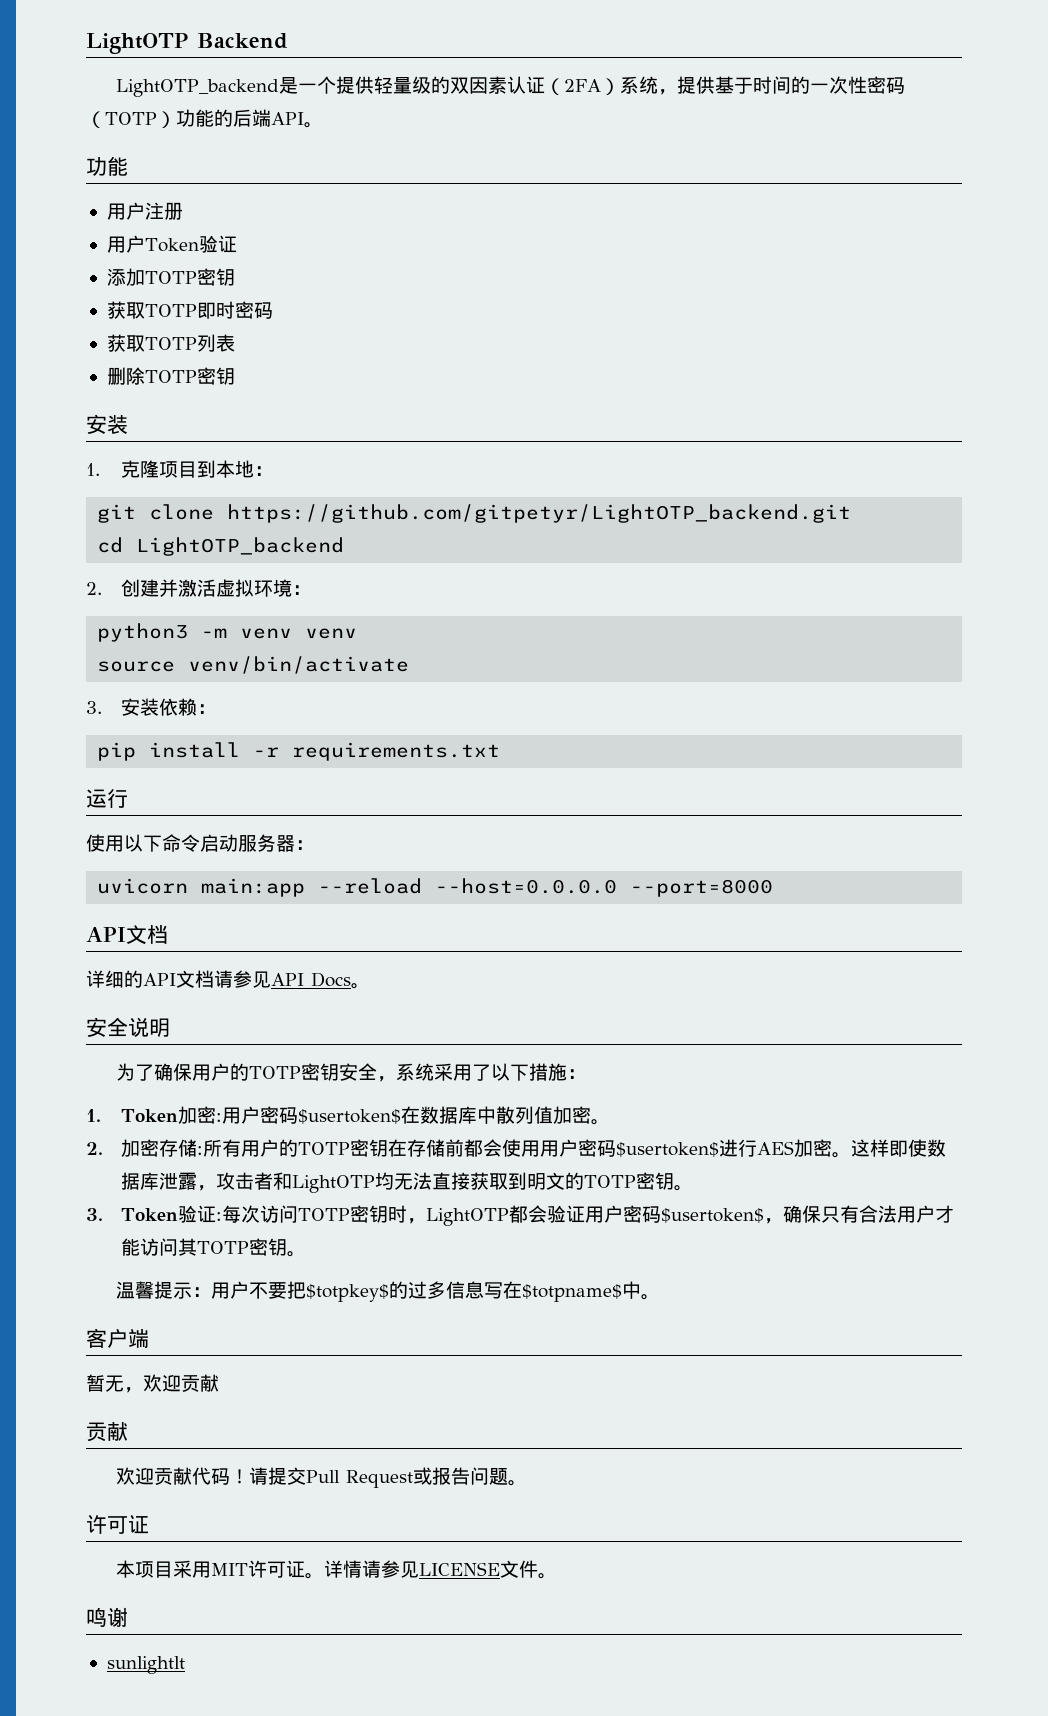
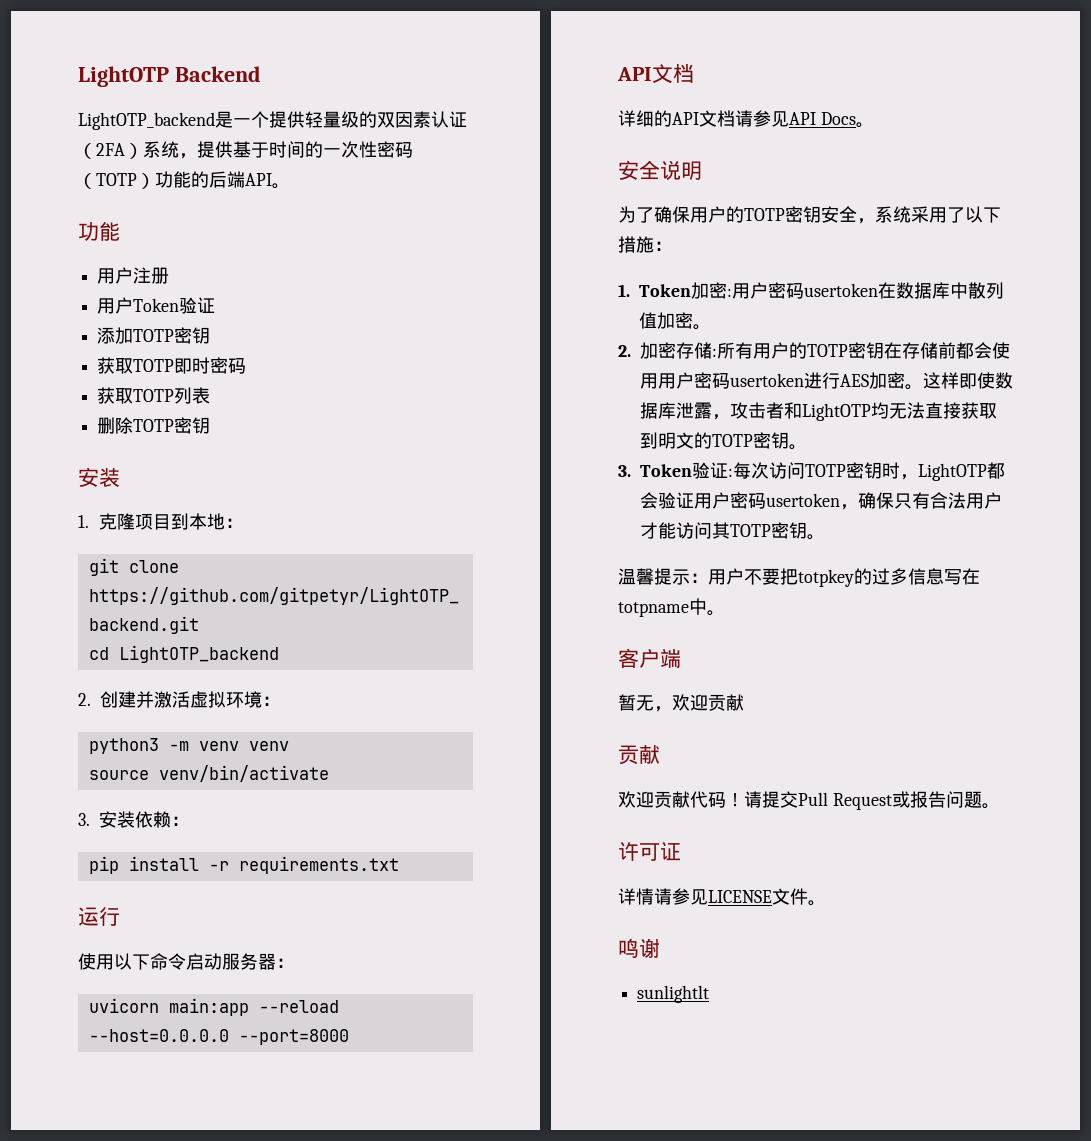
- 1. Token加密:用户密码$usertoken$在数据库中散列值加密。
+ 1. Token加密:用户密码usertoken在数据库中散列值加密。
- 2.加密存储:所有用户的TOTP密钥在存储前都会使用用户密码$usertoken$进行AES加密。
+ 2.加密存储:所有用户的TOTP密钥在存储前都会使用用户密码usertoken进行AES加密。
- 3. Token验证:每次访问TOTP密钥时，LightOTP都会验证用户密码$usertoken$，确保只有合法用户才能访问其TOTP密钥。
+ 3. Token验证:每次访问TOTP密钥时，LightOTP都会验证用户密码usertoken，确保只有合法用户才能访问其TOTP密钥。
- 温馨提示：用户不要把$totpkey$的过多信息写在$totpname$中。
+ 温馨提示：用户不要把totpkey的过多信息写在totpname中。
- 本项目采用MIT许可证。

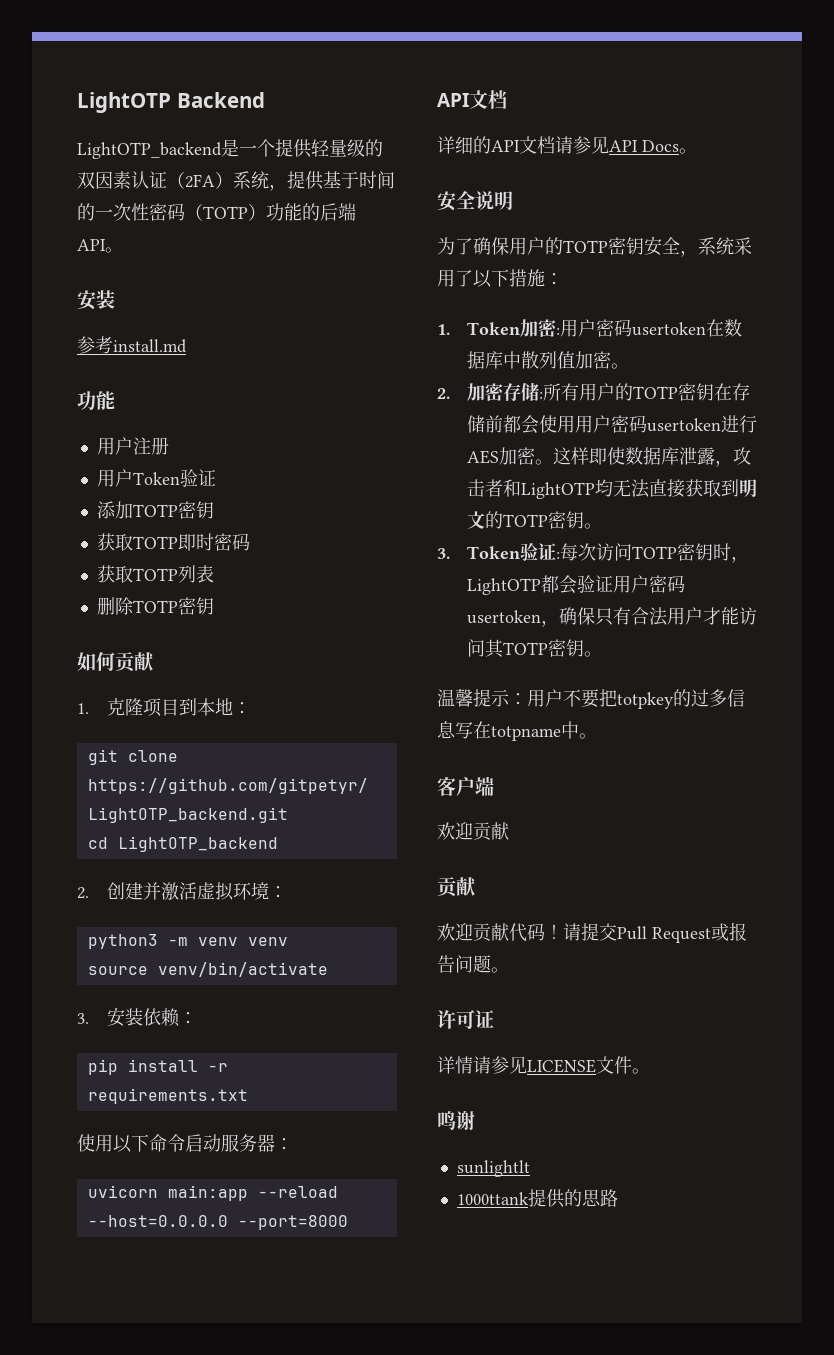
  LightOTP_backend是一个提供轻量级的双因素认证（2FA）系统，提供基于时间的一次性密码（TOTP）功能的后端API。
+ 安装
+ 参考install.md
  删除TOTP密钥
- 安装
+ 如何贡献
- 运行
  客户端
- 暂无，欢迎贡献
+ 欢迎贡献
+ 1000ttank提供的思路

